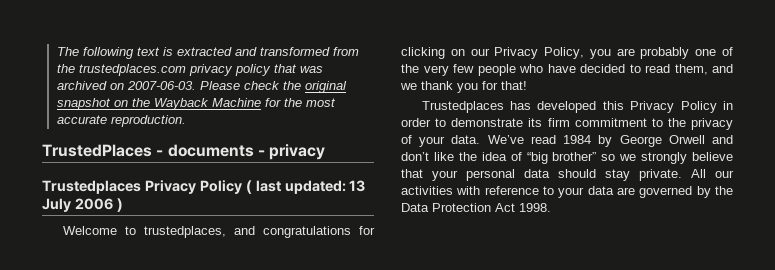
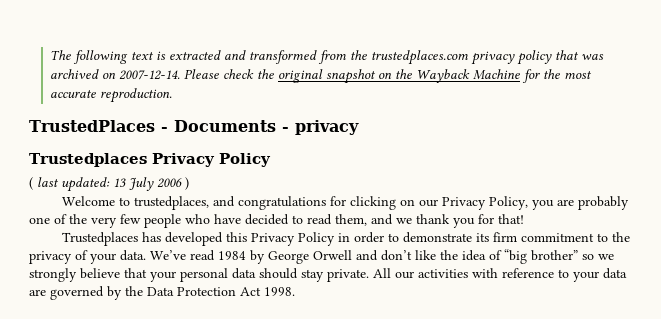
- The following text is extracted and transformed from the trustedplaces.com privacy policy that was archived on 2007-06-03.
+ The following text is extracted and transformed from the trustedplaces.com privacy policy that was archived on 2007-12-14.
- TrustedPlaces - documents - privacy
+ TrustedPlaces - Documents - privacy
- Trustedplaces Privacy Policy ( last updated: 13 July 2006 )
+ Trustedplaces Privacy Policy
+ ( last updated: 13 July 2006 )

